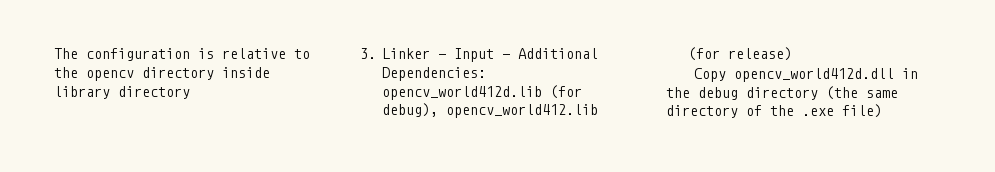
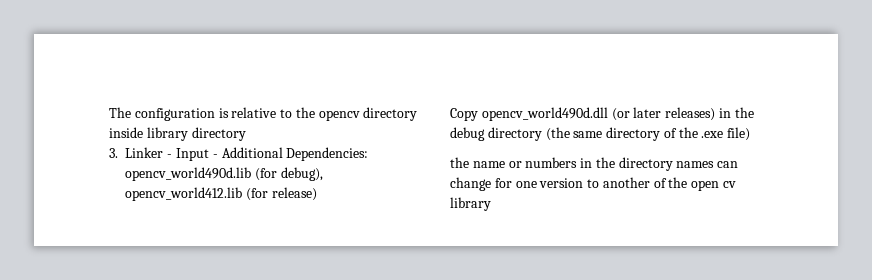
- 3. Linker - Input - Additional Dependencies: opencv_world412d.lib (for debug), opencv_world412.lib (for release)
+ 3. Linker - Input - Additional Dependencies: opencv_world490d.lib (for debug), opencv_world412.lib (for release)
- Copy opencv_world412d.dll in the debug directory (the same directory of the .exe file)
+ Copy opencv_world490d.dll (or later releases) in the debug directory (the same directory of the .exe file)
+ the name or numbers in the directory names can change for one version to another of the open cv library

